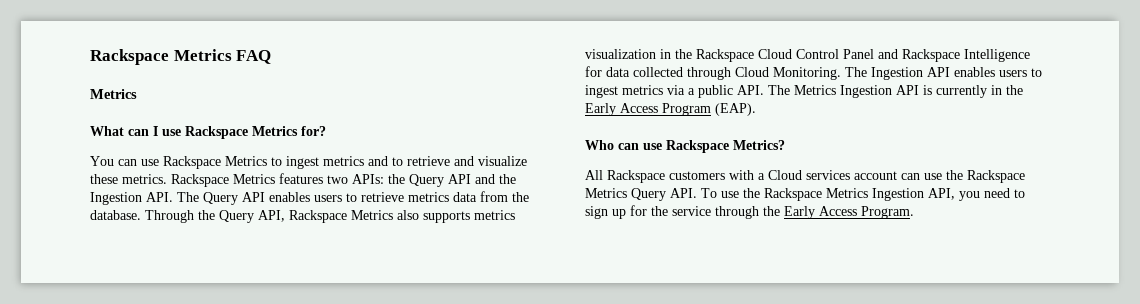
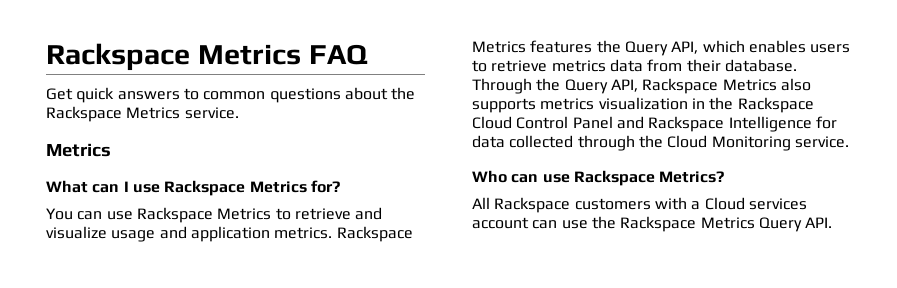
+ Get quick answers to common questions about the Rackspace Metrics service.
- You can use Rackspace Metrics to ingest metrics and to retrieve and visualize these metrics. Rackspace Metrics features two APIs: the Query API and the Ingestion API. The Query API enables users to retrieve metrics data from the database.
+ You can use Rackspace Metrics to retrieve and visualize usage and application metrics. Rackspace Metrics features the Query API, which enables users to retrieve metrics data from their database.
- Through the Query API, Rackspace Metrics also supports metrics visualization in the Rackspace Cloud Control Panel and Rackspace Intelligence for data collected through Cloud Monitoring. The Ingestion API enables users to ingest metrics via a public API. The Metrics Ingestion API is currently in the Early Access Program (EAP).
+ Through the Query API, Rackspace Metrics also supports metrics visualization in the Rackspace Cloud Control Panel and Rackspace Intelligence for data collected through the Cloud Monitoring service.
- All Rackspace customers with a Cloud services account can use the Rackspace Metrics Query API. To use the Rackspace Metrics Ingestion API, you need to sign up for the service through the Early Access Program.
+ All Rackspace customers with a Cloud services account can use the Rackspace Metrics Query API.

